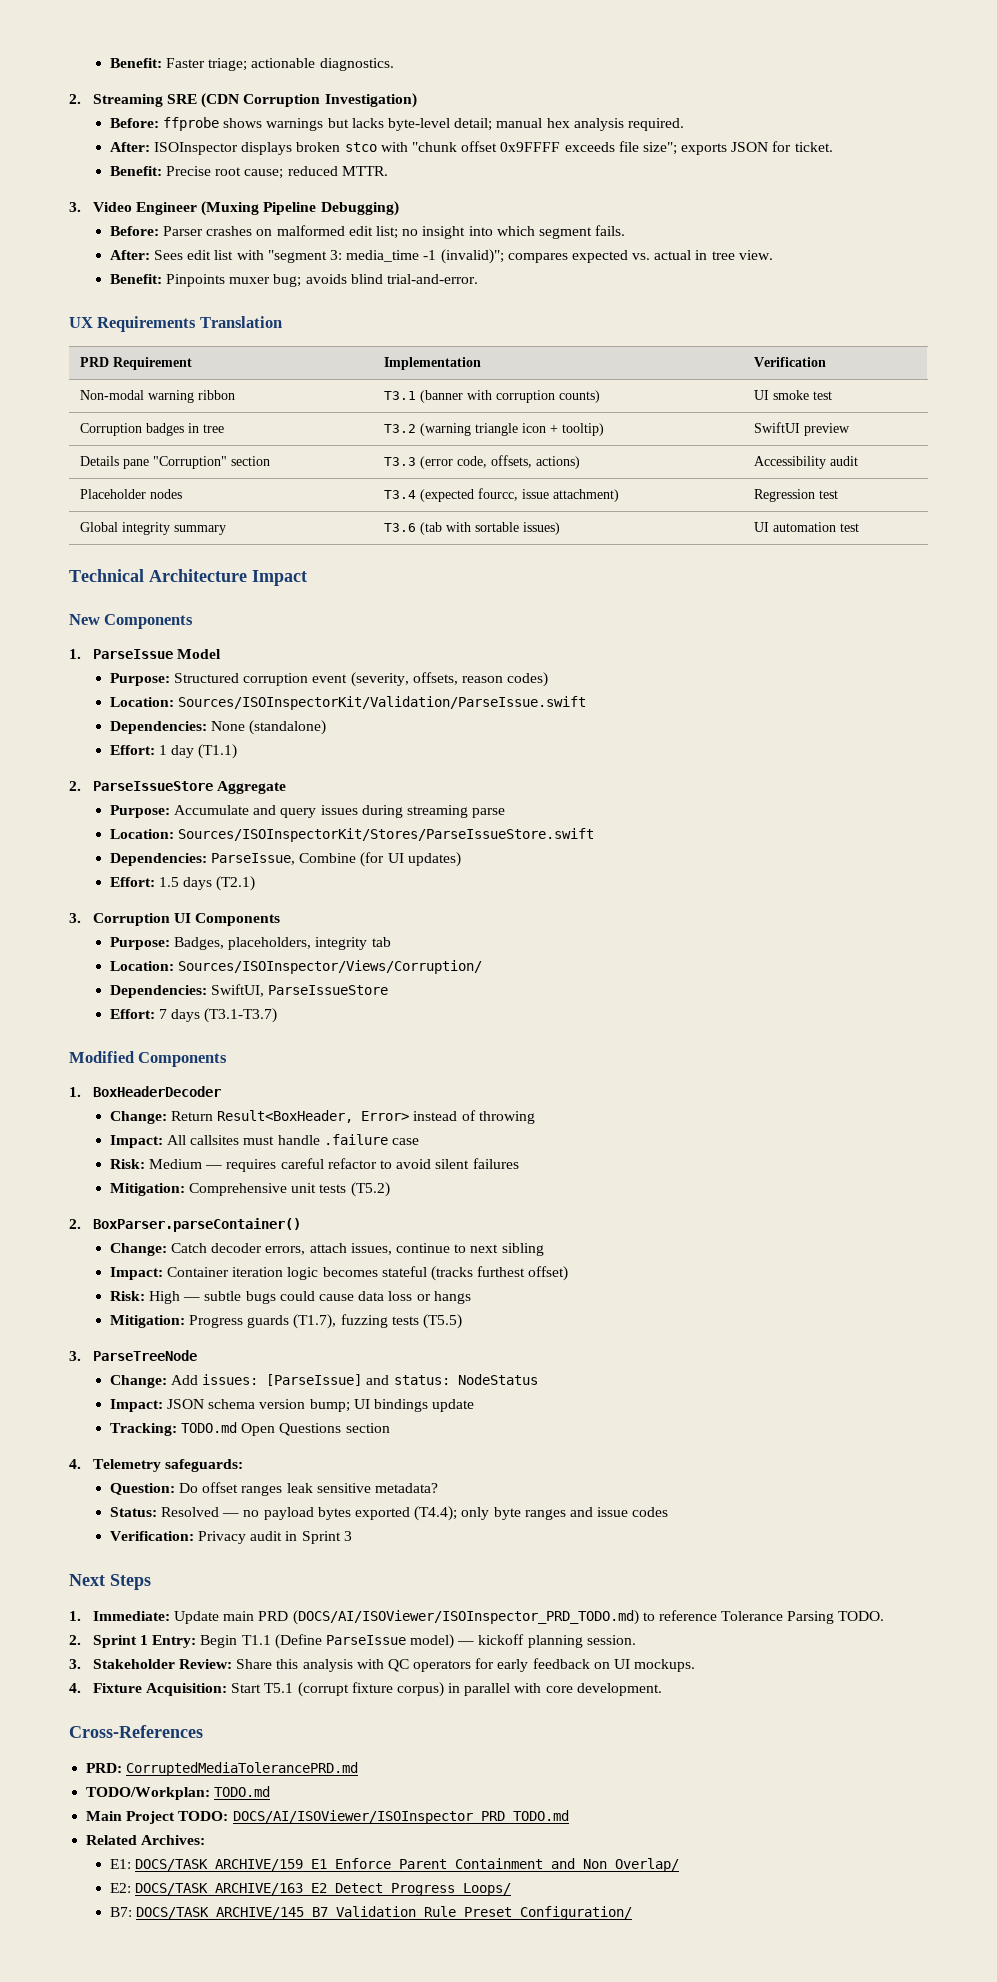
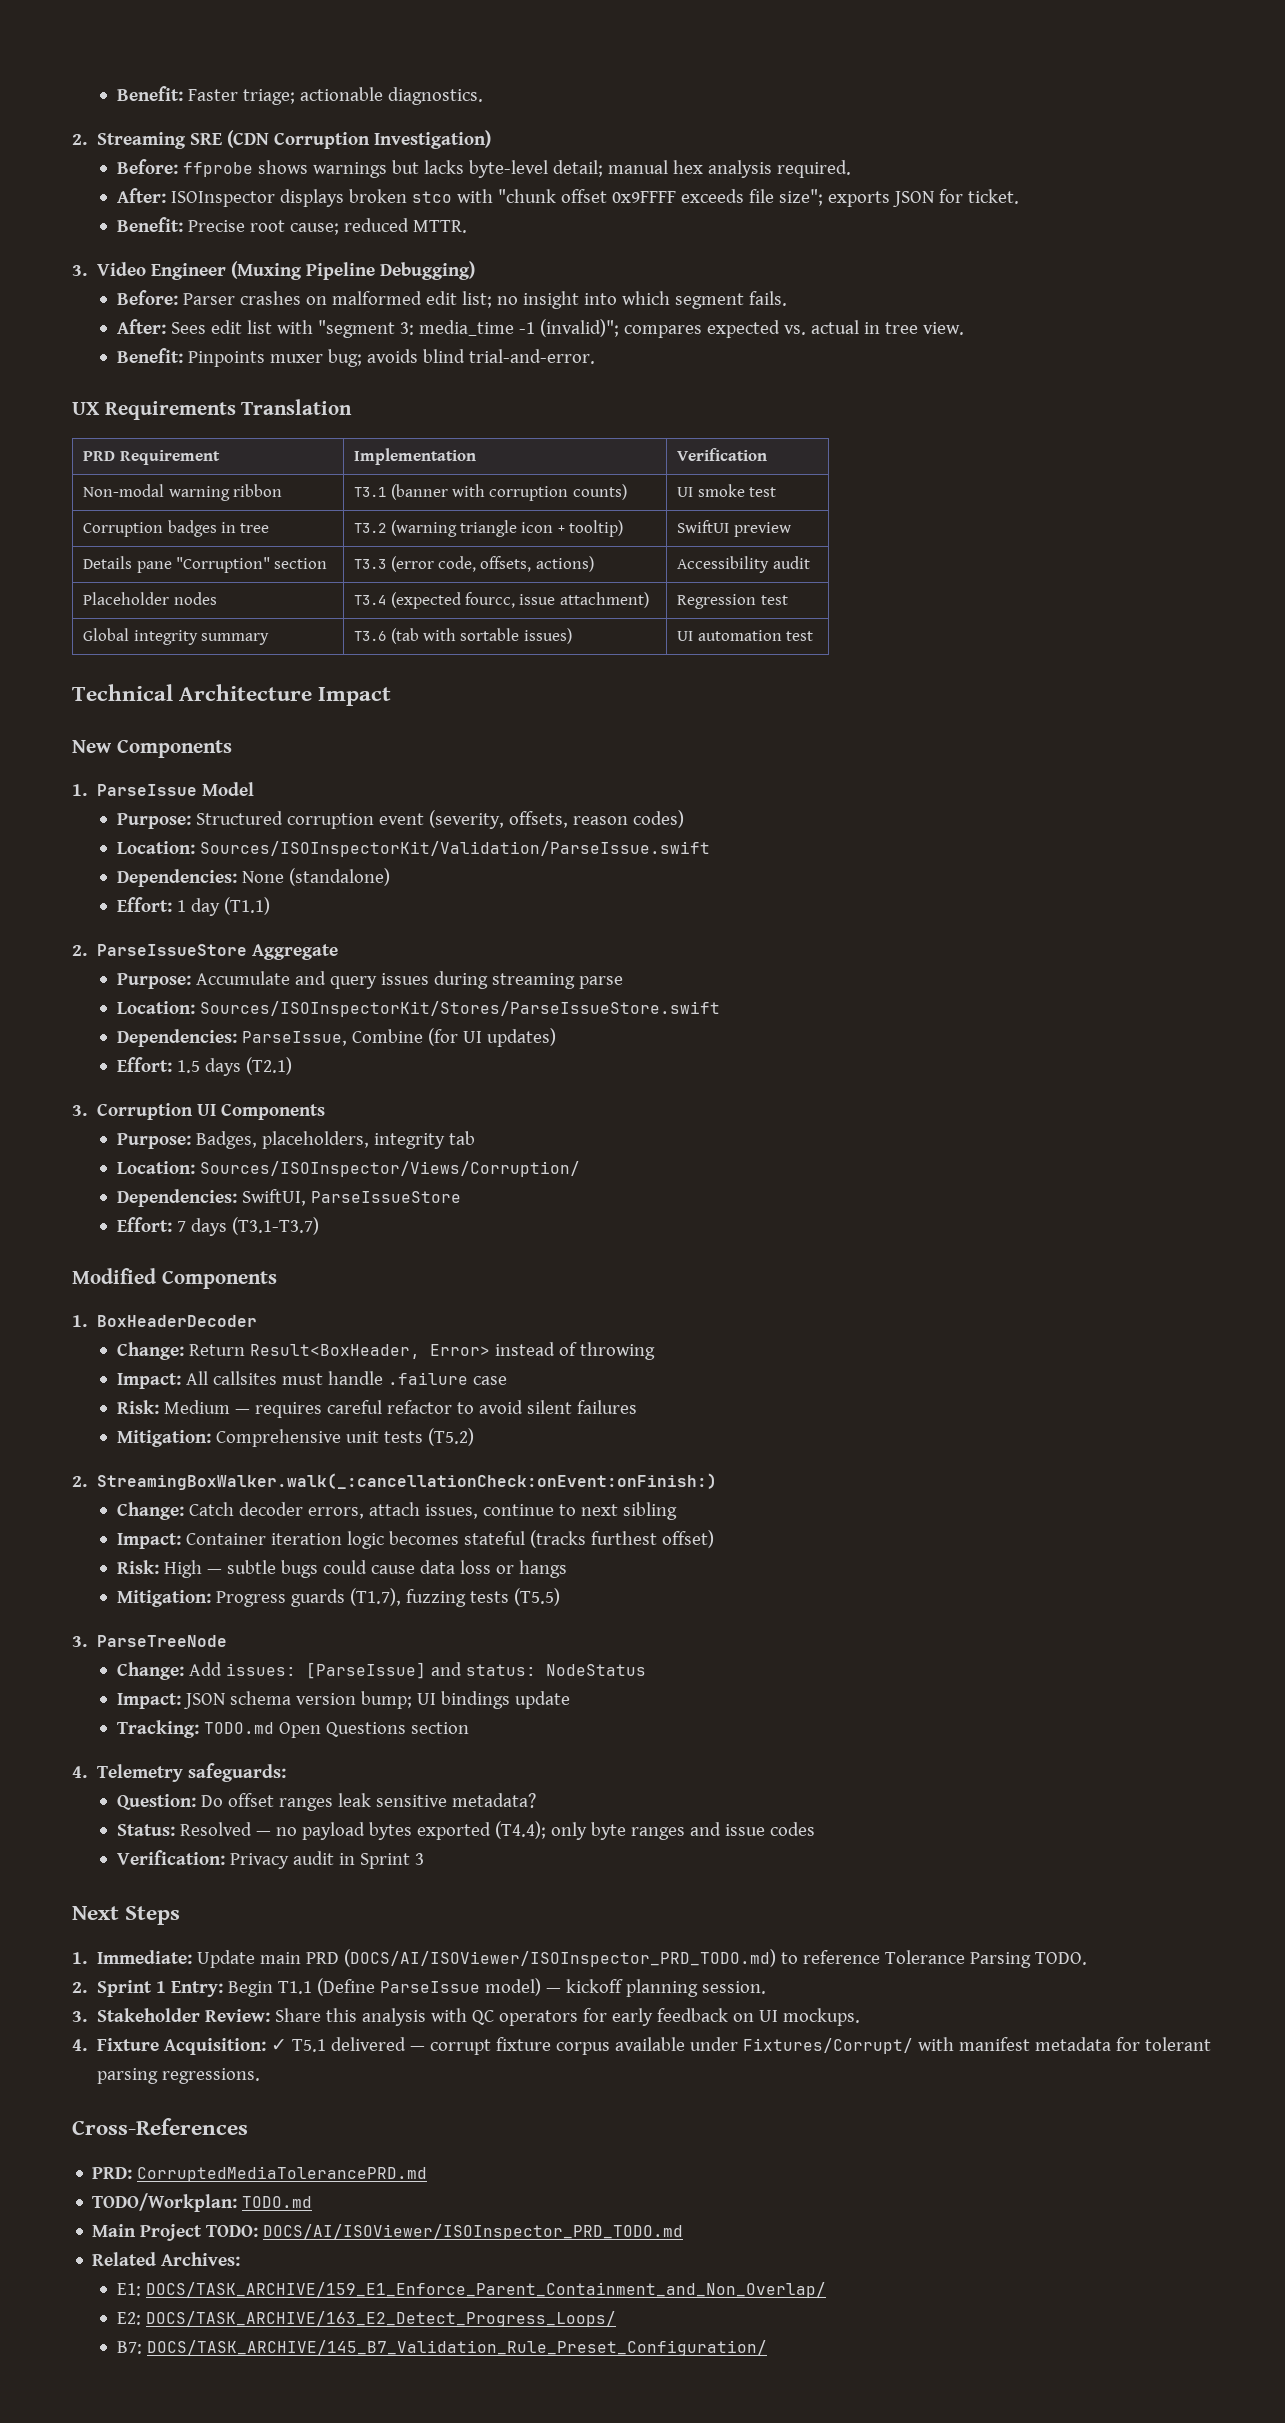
- 2. BoxParser.parseContainer()
+ 2. StreamingBoxWalker.walk(_:cancellationCheck:onEvent:onFinish:)
- 4. Fixture Acquisition: Start T5.1 (corrupt fixture corpus) in parallel with core development.
+ 4. Fixture Acquisition: ✓ T5.1 delivered — corrupt fixture corpus available under Fixtures/Corrupt/ with manifest metadata for tolerant parsing regressions.

